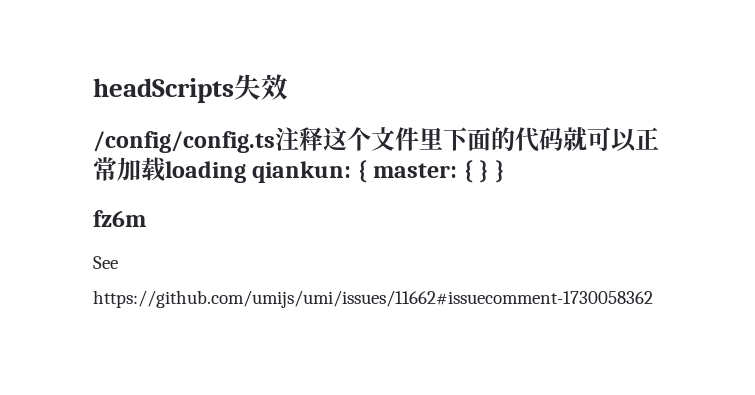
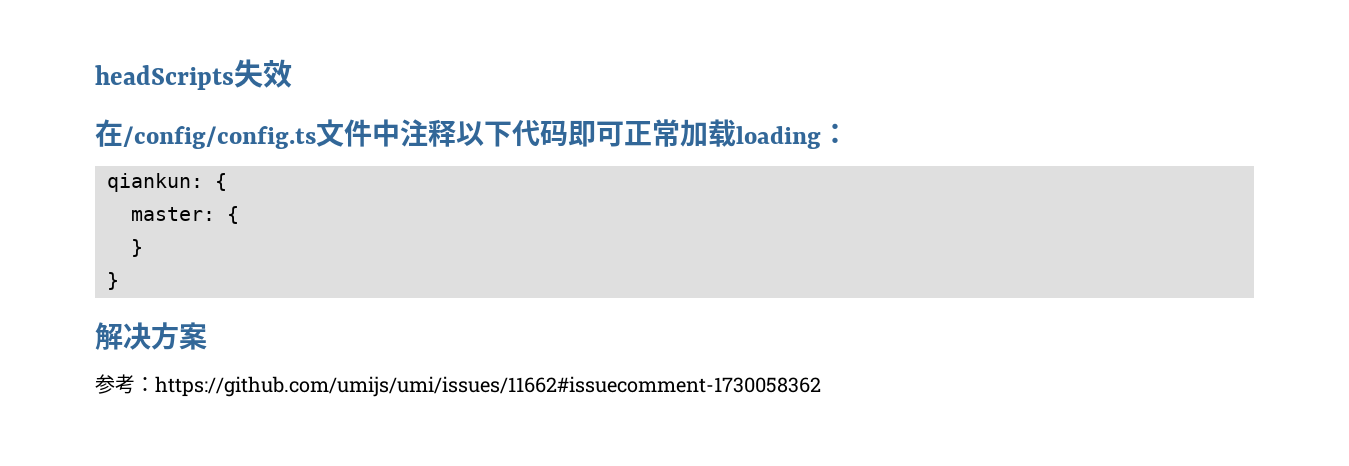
- /config/config.ts注释这个文件里下面的代码就可以正常加载loading qiankun: { master: { } }
- fz6m
- See https://github.com/umijs/umi/issues/11662#issuecomment-1730058362
+ 在/config/config.ts文件中注释以下代码即可正常加载loading：
+ qiankun: {
+ master: {
+ }
+ }
+ 解决方案
+ 参考：https://github.com/umijs/umi/issues/11662#issuecomment-1730058362

